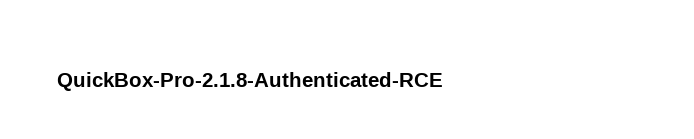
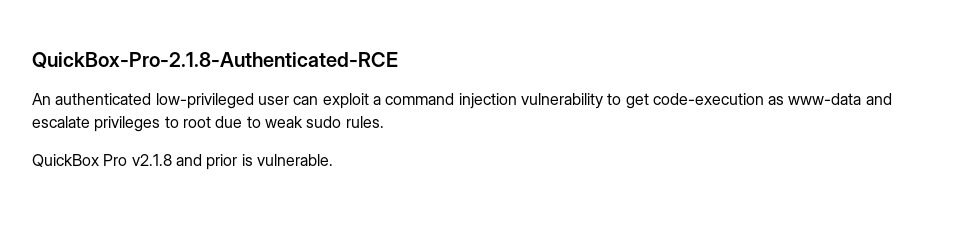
+ An authenticated low-privileged user can exploit a command injection vulnerability to get code-execution as www-data and escalate privileges to root due to weak sudo rules.
+ QuickBox Pro v2.1.8 and prior is vulnerable.

